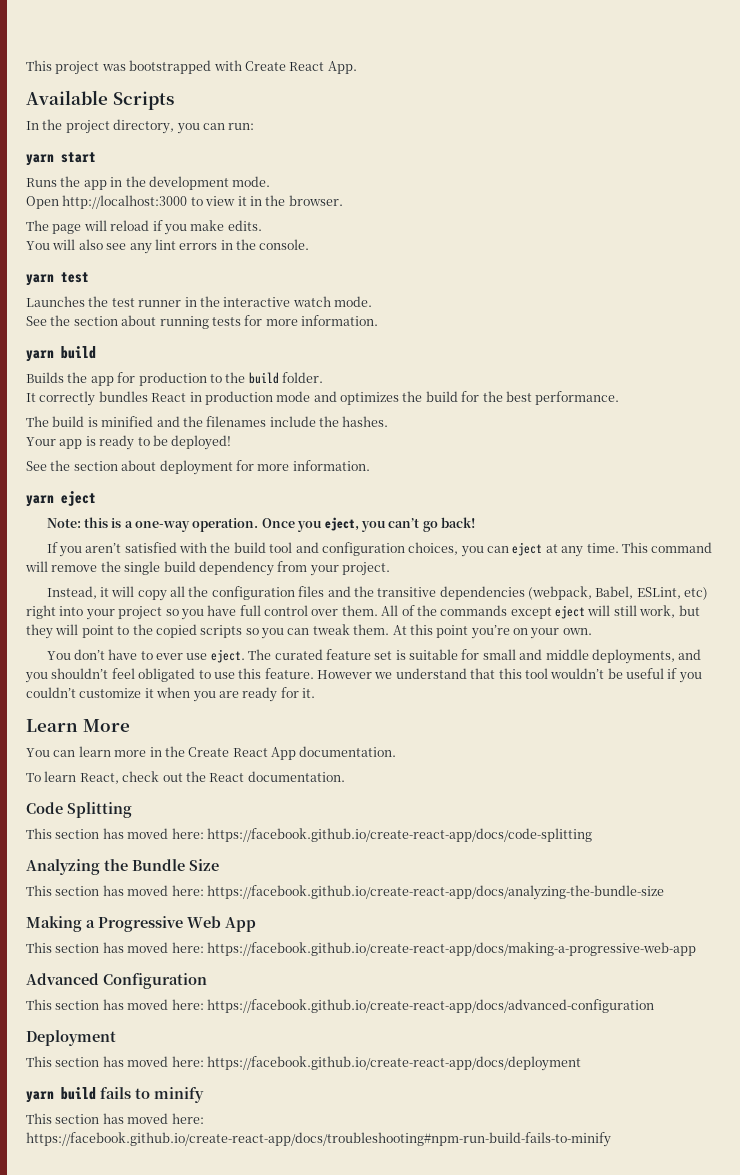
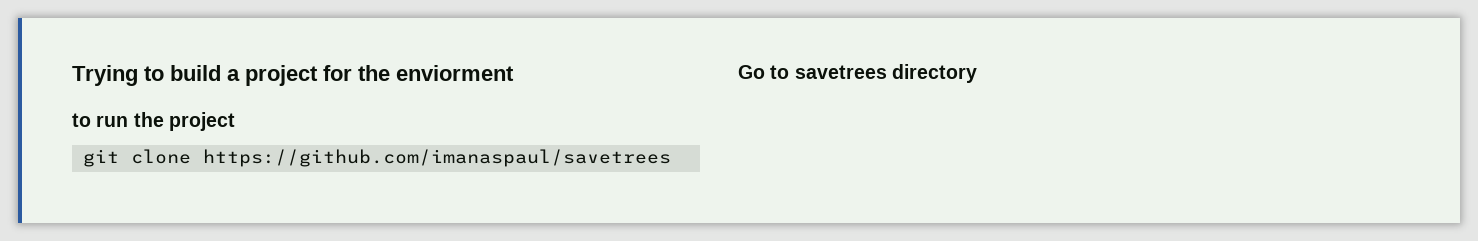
- This project was bootstrapped with Create React App.
- Available Scripts
- In the project directory, you can run:
- yarn start
- Runs the app in the development mode.
- Open http://localhost:3000 to view it in the browser.
- The page will reload if you make edits.
- You will also see any lint errors in the console.
- yarn test
- Launches the test runner in the interactive watch mode.
- See the section about running tests for more information.
- yarn build
- Builds the app for production to the build folder.
- It correctly bundles React in production mode and optimizes the build for the best performance.
- The build is minified and the filenames include the hashes.
- Your app is ready to be deployed!
- See the section about deployment for more information.
- yarn eject
- Note: this is a one-way operation. Once you eject, you can’t go back!
- If you aren’t satisfied with the build tool and configuration choices, you can eject at any time. This command will remove the single build dependency from your project.
- Instead, it will copy all the configuration files and the transitive dependencies (webpack, Babel, ESLint, etc) right into your project so you have full control over them. All of the commands except eject will still work, but they will point to the copied scripts so you can tweak them. At this point you’re on your own.
- You don’t have to ever use eject. The curated feature set is suitable for small and middle deployments, and you shouldn’t feel obligated to use this feature. However we understand that this tool wouldn’t be useful if you couldn’t customize it when you are ready for it.
- Learn More
- You can learn more in the Create React App documentation.
- To learn React, check out the React documentation.
- Code Splitting
- This section has moved here: https://facebook.github.io/create-react-app/docs/code-splitting
- Analyzing the Bundle Size
- This section has moved here: https://facebook.github.io/create-react-app/docs/analyzing-the-bundle-size
- Making a Progressive Web App
- This section has moved here: https://facebook.github.io/create-react-app/docs/making-a-progressive-web-app
- Advanced Configuration
- This section has moved here: https://facebook.github.io/create-react-app/docs/advanced-configuration
- Deployment
- This section has moved here: https://facebook.github.io/create-react-app/docs/deployment
- yarn build fails to minify
- This section has moved here: https://facebook.github.io/create-react-app/docs/troubleshooting#npm-run-build-fails-to-minify
+ Trying to build a project for the enviorment
+ to run the project
+ git clone https://github.com/imanaspaul/savetrees
+ Go to savetrees directory

